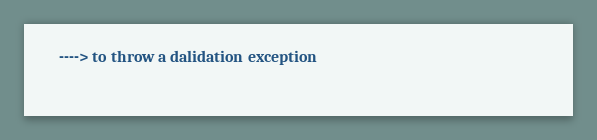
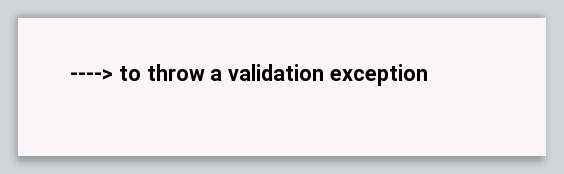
- ----> to throw a dalidation exception
+ ----> to throw a validation exception

